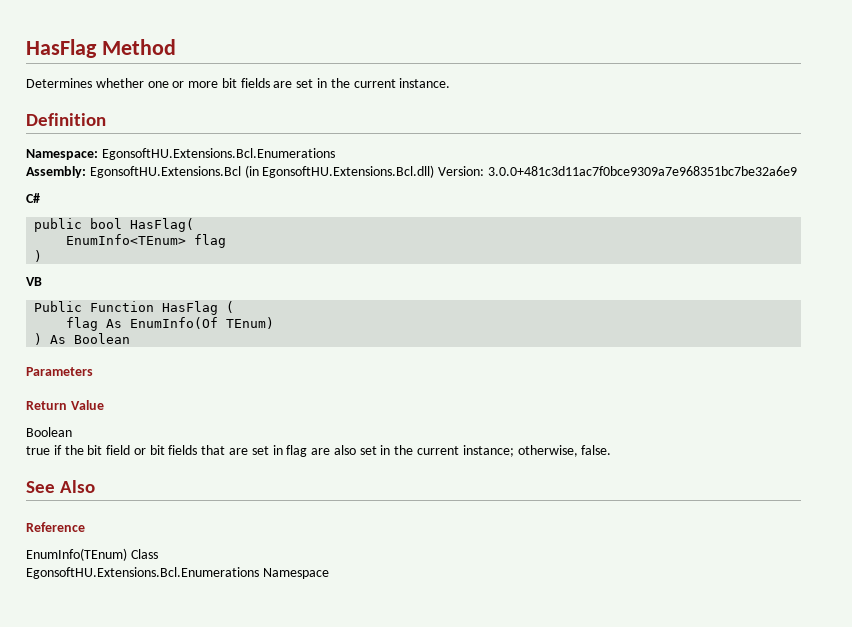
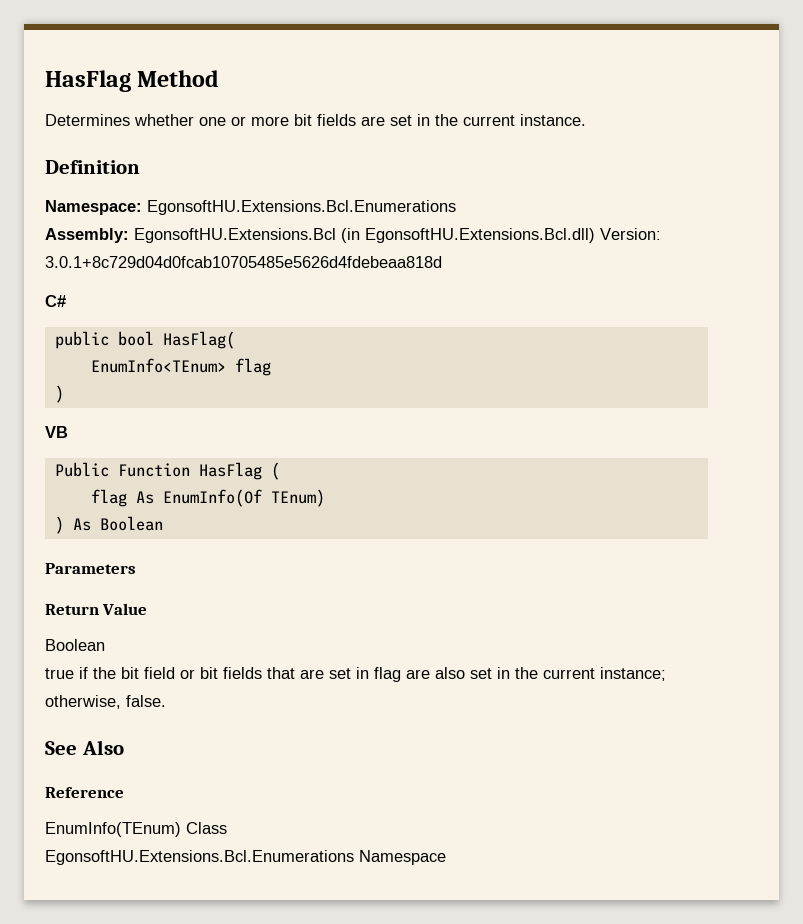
- Assembly: EgonsoftHU.Extensions.Bcl (in EgonsoftHU.Extensions.Bcl.dll) Version: 3.0.0+481c3d11ac7f0bce9309a7e968351bc7be32a6e9
+ Assembly: EgonsoftHU.Extensions.Bcl (in EgonsoftHU.Extensions.Bcl.dll) Version: 3.0.1+8c729d04d0fcab10705485e5626d4fdebeaa818d

